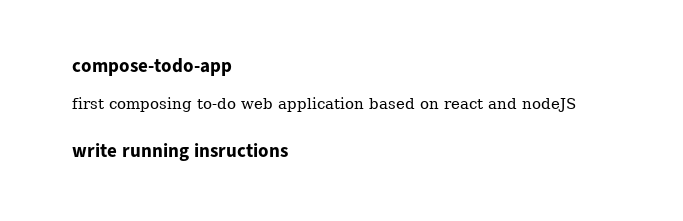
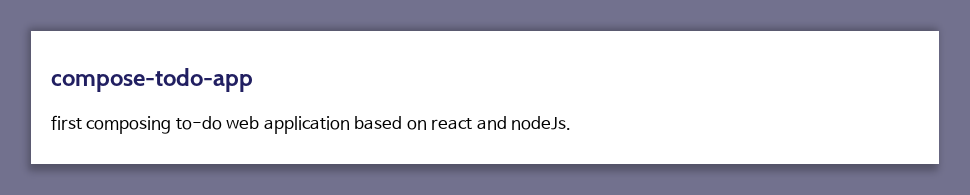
- first composing to-do web application based on react and nodeJS
- write running insructions
+ first composing to-do web application based on react and nodeJs.

